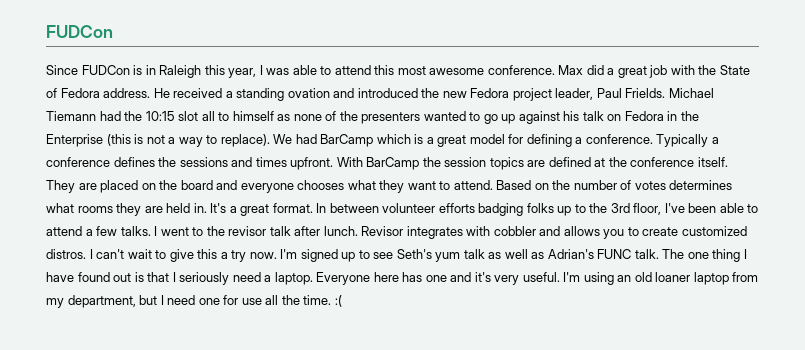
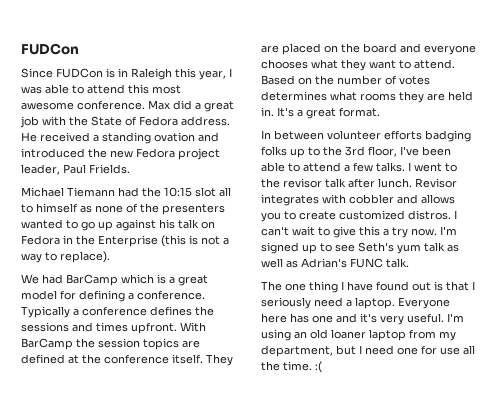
- He received a standing ovation and introduced the new Fedora project leader, Paul Frields. Michael Tiemann had the 10:15 slot all to himself as none of the presenters wanted to go up against his talk on Fedora in the Enterprise (this is not a way to replace). We had BarCamp which is a great model for defining a conference.
+ He received a standing ovation and introduced the new Fedora project leader, Paul Frields.
+ Michael Tiemann had the 10:15 slot all to himself as none of the presenters wanted to go up against his talk on Fedora in the Enterprise (this is not a way to replace).
+ We had BarCamp which is a great model for defining a conference.
- It's a great format. In between volunteer efforts badging folks up to the 3rd floor, I've been able to attend a few talks.
+ It's a great format.
+ In between volunteer efforts badging folks up to the 3rd floor, I've been able to attend a few talks.
- I'm signed up to see Seth's yum talk as well as Adrian's FUNC talk. The one thing I have found out is that I seriously need a laptop.
+ I'm signed up to see Seth's yum talk as well as Adrian's FUNC talk.
+ The one thing I have found out is that I seriously need a laptop.

